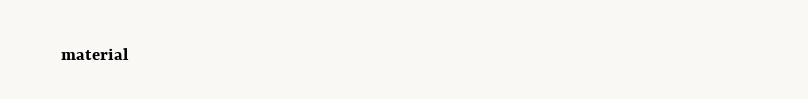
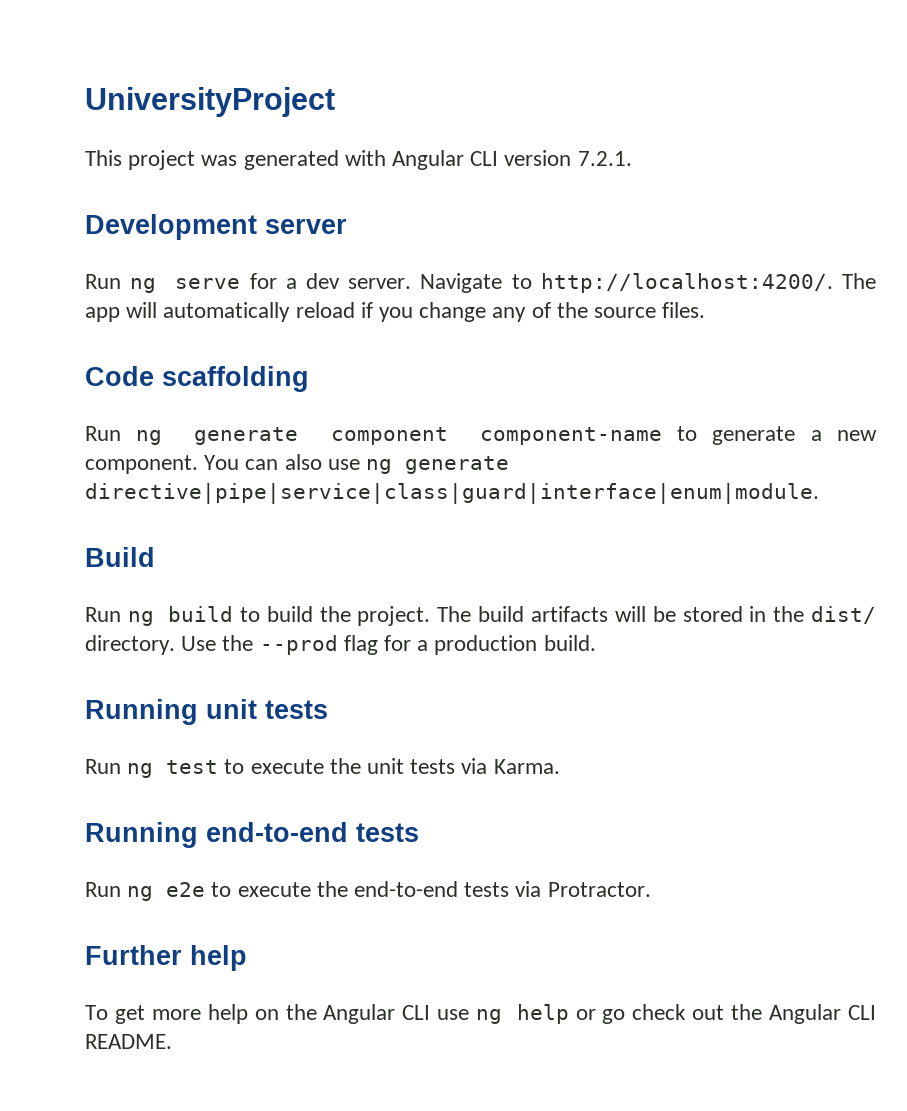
- material
+ UniversityProject
+ This project was generated with Angular CLI version 7.2.1.
+ Development server
+ Run ng serve for a dev server. Navigate to http://localhost:4200/. The app will automatically reload if you change any of the source files.
+ Code scaffolding
+ Run ng generate component component-name to generate a new component. You can also use ng generate directive|pipe|service|class|guard|interface|enum|module.
+ Build
+ Run ng build to build the project. The build artifacts will be stored in the dist/ directory. Use the --prod flag for a production build.
+ Running unit tests
+ Run ng test to execute the unit tests via Karma.
+ Running end-to-end tests
+ Run ng e2e to execute the end-to-end tests via Protractor.
+ Further help
+ To get more help on the Angular CLI use ng help or go check out the Angular CLI README.

